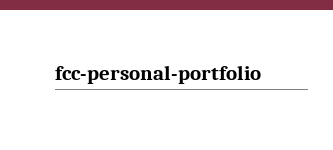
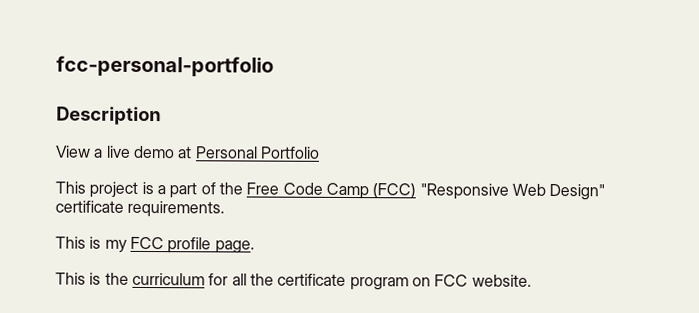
+ Description
+ View a live demo at Personal Portfolio
+ This project is a part of the Free Code Camp (FCC) "Responsive Web Design" certificate requirements.
+ This is my FCC profile page.
+ This is the curriculum for all the certificate program on FCC website.

